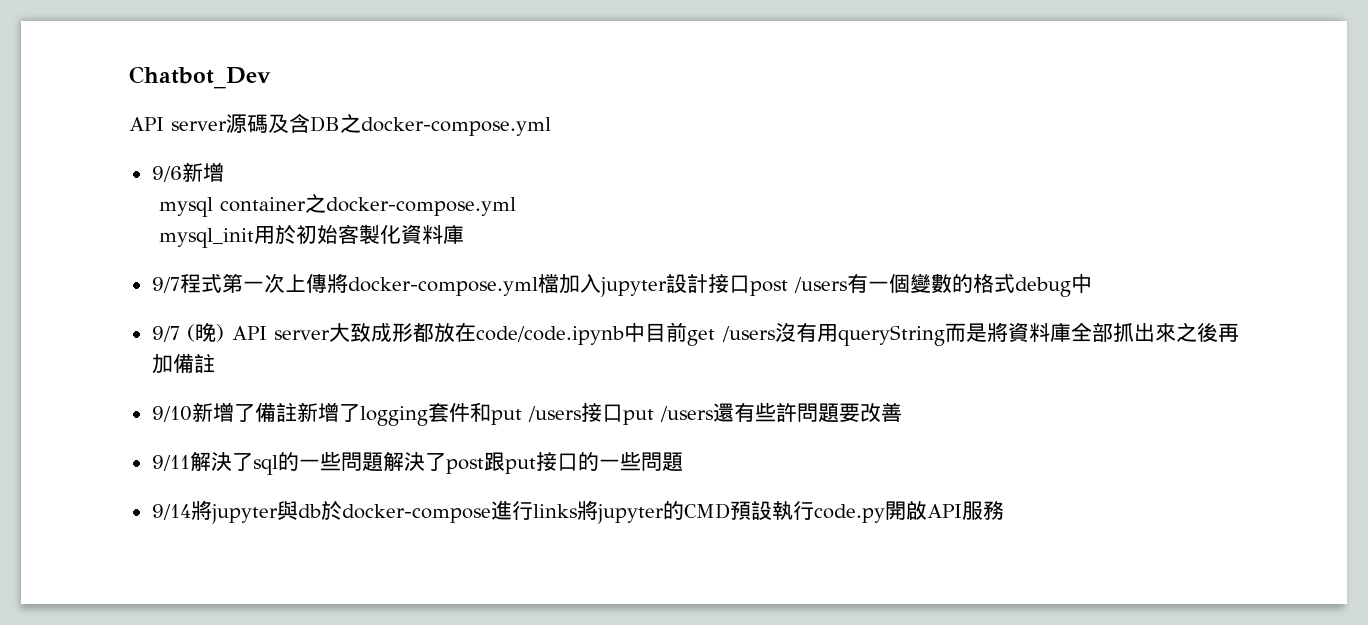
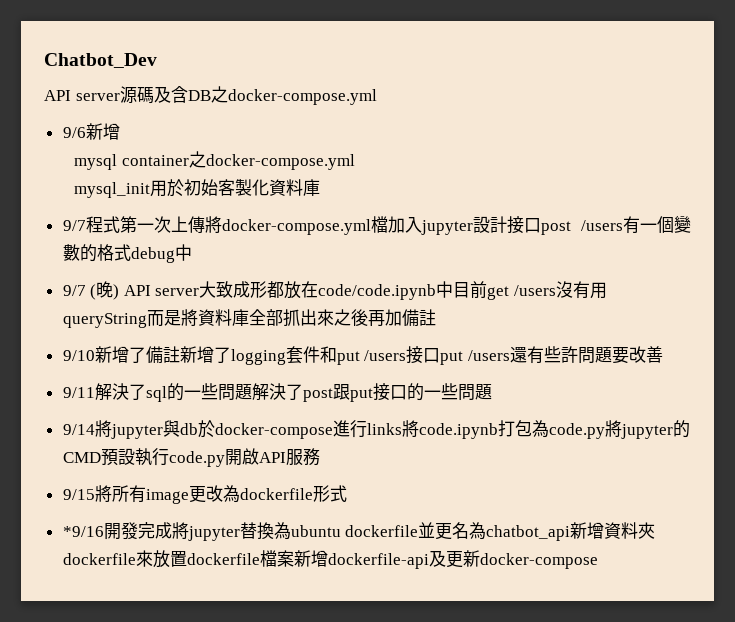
- 9/14將jupyter與db於docker-compose進行links將jupyter的CMD預設執行code.py開啟API服務
+ 9/14將jupyter與db於docker-compose進行links將code.ipynb打包為code.py將jupyter的CMD預設執行code.py開啟API服務
+ 9/15將所有image更改為dockerfile形式
+ *9/16開發完成將jupyter替換為ubuntu dockerfile並更名為chatbot_api新增資料夾dockerfile來放置dockerfile檔案新增dockerfile-api及更新docker-compose

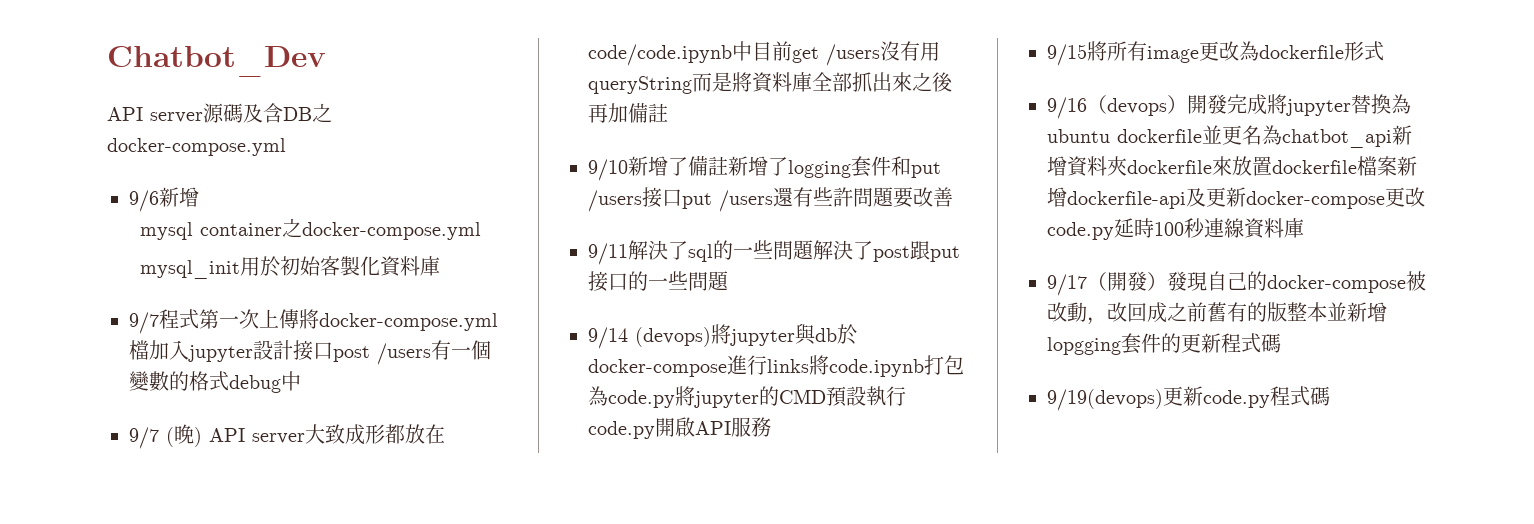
- 9/14將jupyter與db於docker-compose進行links將code.ipynb打包為code.py將jupyter的CMD預設執行code.py開啟API服務
+ 9/14 (devops)將jupyter與db於docker-compose進行links將code.ipynb打包為code.py將jupyter的CMD預設執行code.py開啟API服務
- *9/16開發完成將jupyter替換為ubuntu dockerfile並更名為chatbot_api新增資料夾dockerfile來放置dockerfile檔案新增dockerfile-api及更新docker-compose
+ 9/16（devops）開發完成將jupyter替換為ubuntu dockerfile並更名為chatbot_api新增資料夾dockerfile來放置dockerfile檔案新增dockerfile-api及更新docker-compose更改code.py延時100秒連線資料庫
+ 9/17（開發）發現自己的docker-compose被改動，改回成之前舊有的版整本並新增lopgging套件的更新程式碼
+ 9/19(devops)更新code.py程式碼

